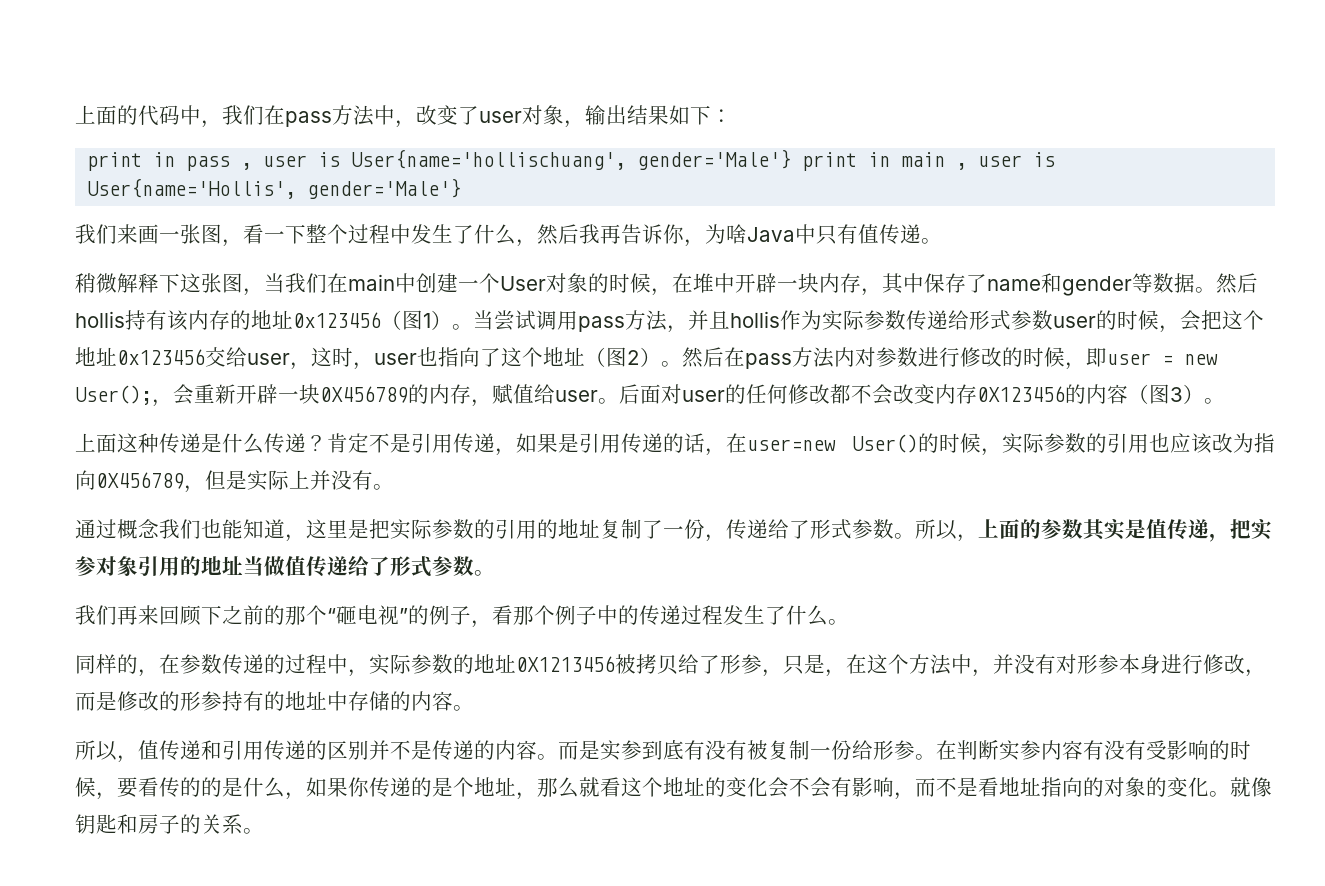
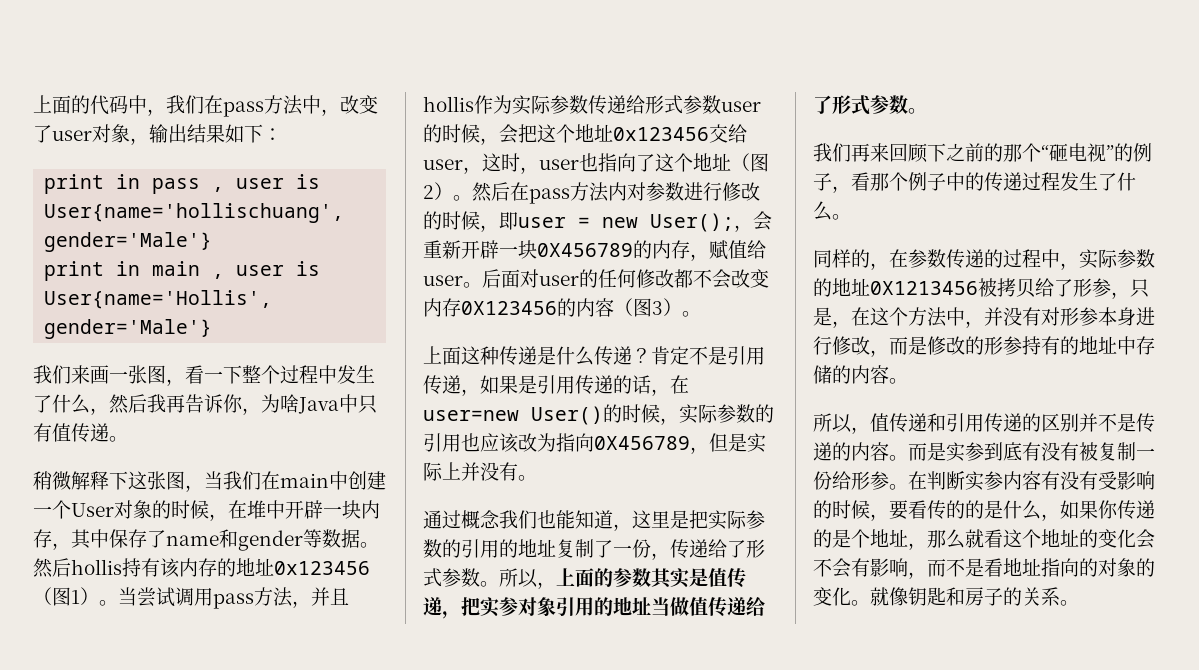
- print in pass , user is User{name='hollischuang', gender='Male'} print in main , user is User{name='Hollis', gender='Male'}
+ print in pass , user is User{name='hollischuang', gender='Male'}
+ print in main , user is User{name='Hollis', gender='Male'}

